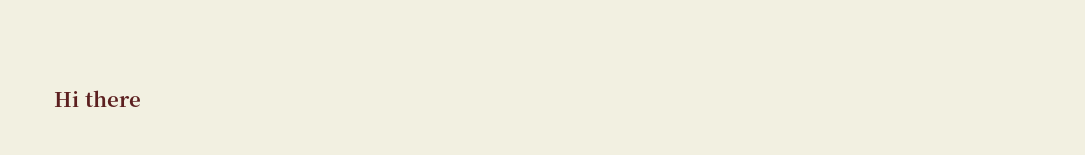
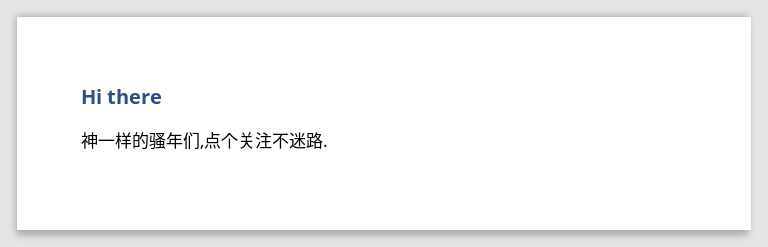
+ 神一样的骚年们,点个关注不迷路.

